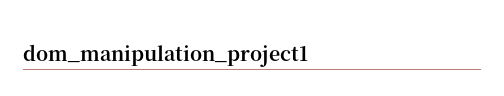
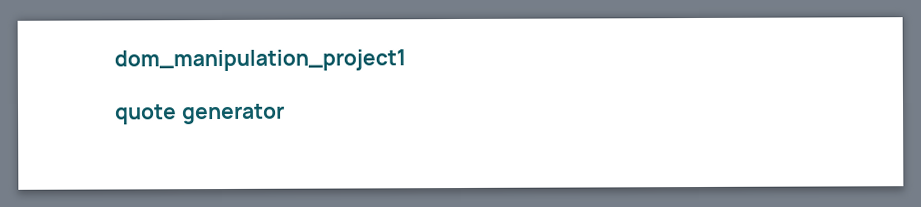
+ quote generator

